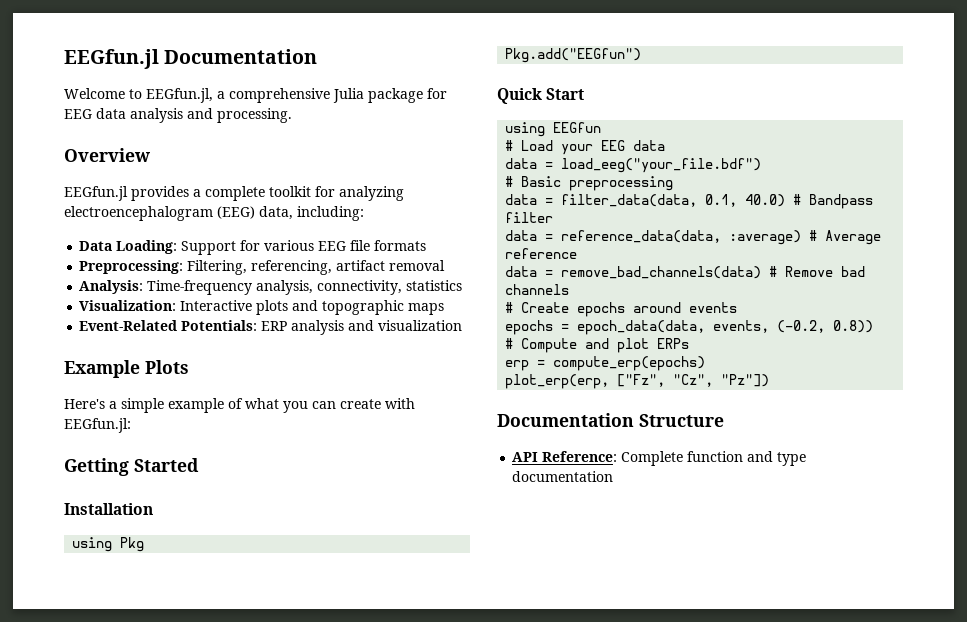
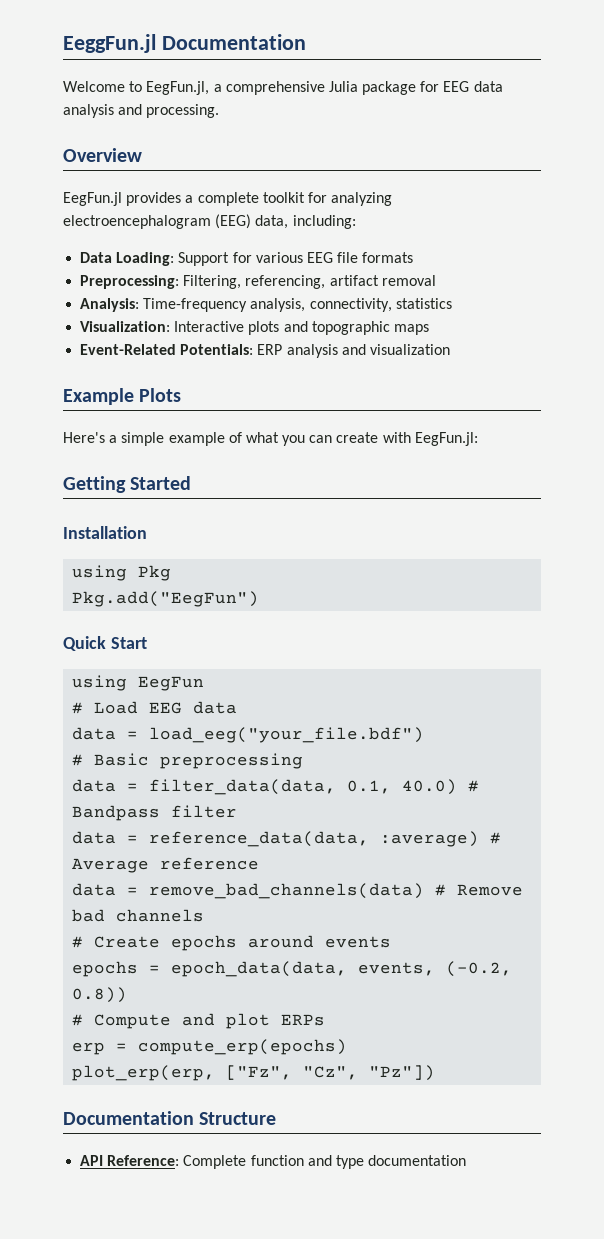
- EEGfun.jl Documentation
+ EeggFun.jl Documentation
- Welcome to EEGfun.jl, a comprehensive Julia package for EEG data analysis and processing.
+ Welcome to EegFun.jl, a comprehensive Julia package for EEG data analysis and processing.
- EEGfun.jl provides a complete toolkit for analyzing electroencephalogram (EEG) data, including:
+ EegFun.jl provides a complete toolkit for analyzing electroencephalogram (EEG) data, including:
- Here's a simple example of what you can create with EEGfun.jl:
+ Here's a simple example of what you can create with EegFun.jl:
- Pkg.add("EEGfun")
+ Pkg.add("EegFun")
- using EEGfun
+ using EegFun
- # Load your EEG data
+ # Load EEG data

